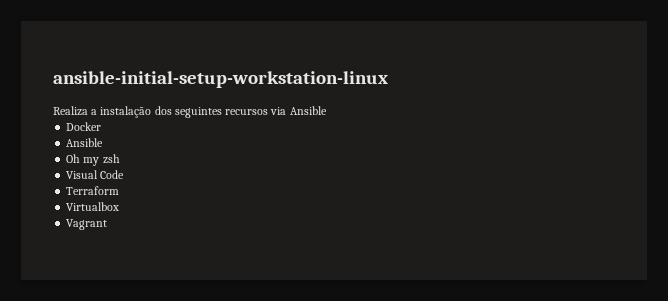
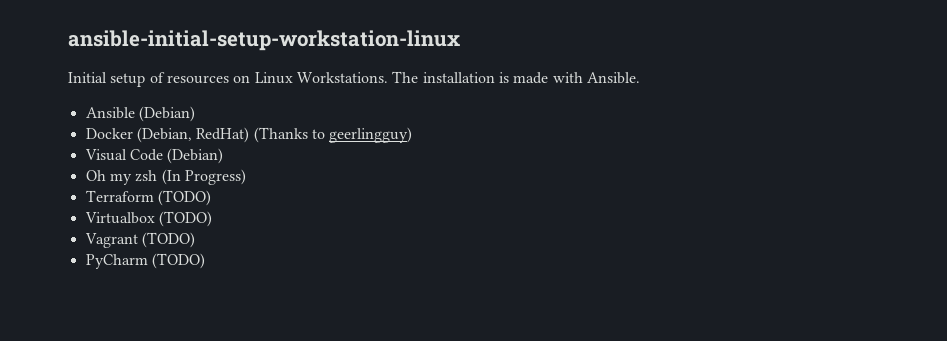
- Realiza a instalação dos seguintes recursos via Ansible
+ Initial setup of resources on Linux Workstations. The installation is made with Ansible.
+ Ansible (Debian)
- Docker
- Ansible
+ Docker (Debian, RedHat) (Thanks to geerlingguy)
+ Visual Code (Debian)
- Oh my zsh
- Visual Code
+ Oh my zsh (In Progress)
- Terraform
+ Terraform (TODO)
- Virtualbox
+ Virtualbox (TODO)
- Vagrant
+ Vagrant (TODO)
+ PyCharm (TODO)

